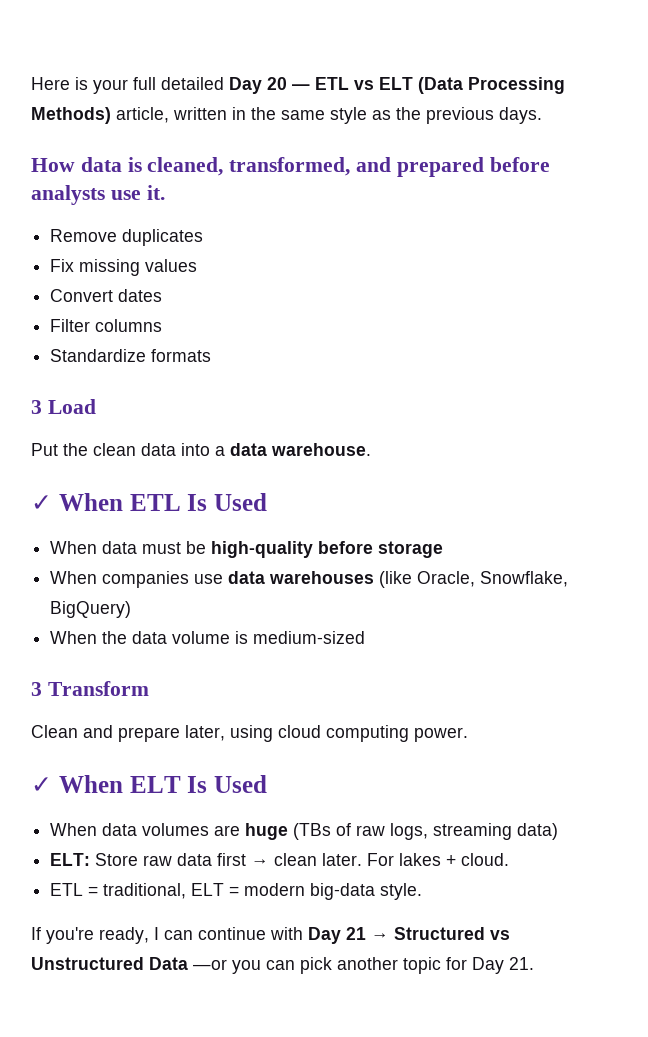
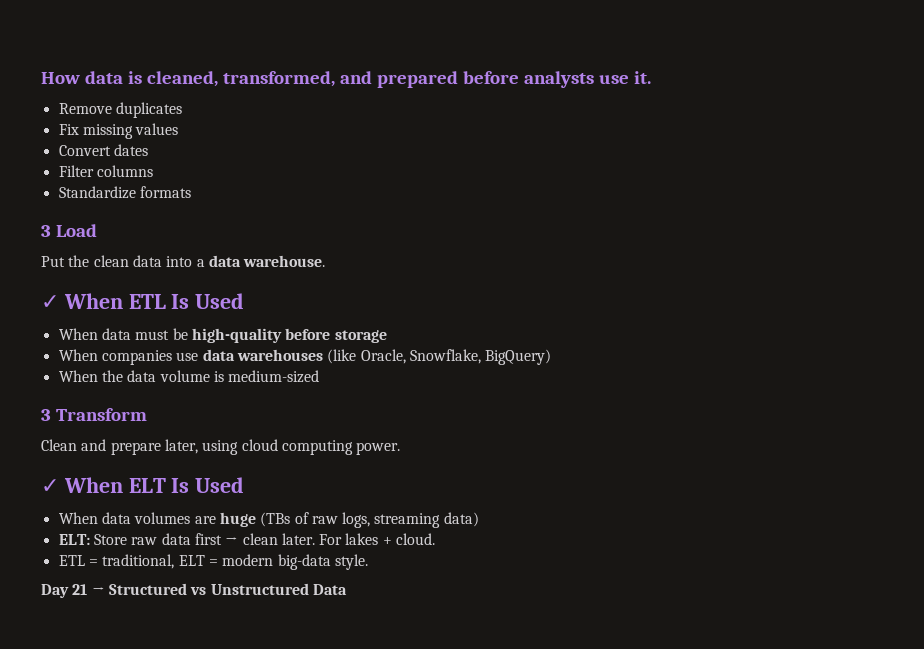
- Here is your full detailed Day 20 — ETL vs ELT (Data Processing Methods) article, written in the same style as the previous days.
- If you're ready, I can continue with Day 21 → Structured vs Unstructured Data —or you can pick another topic for Day 21.
+ Day 21 → Structured vs Unstructured Data

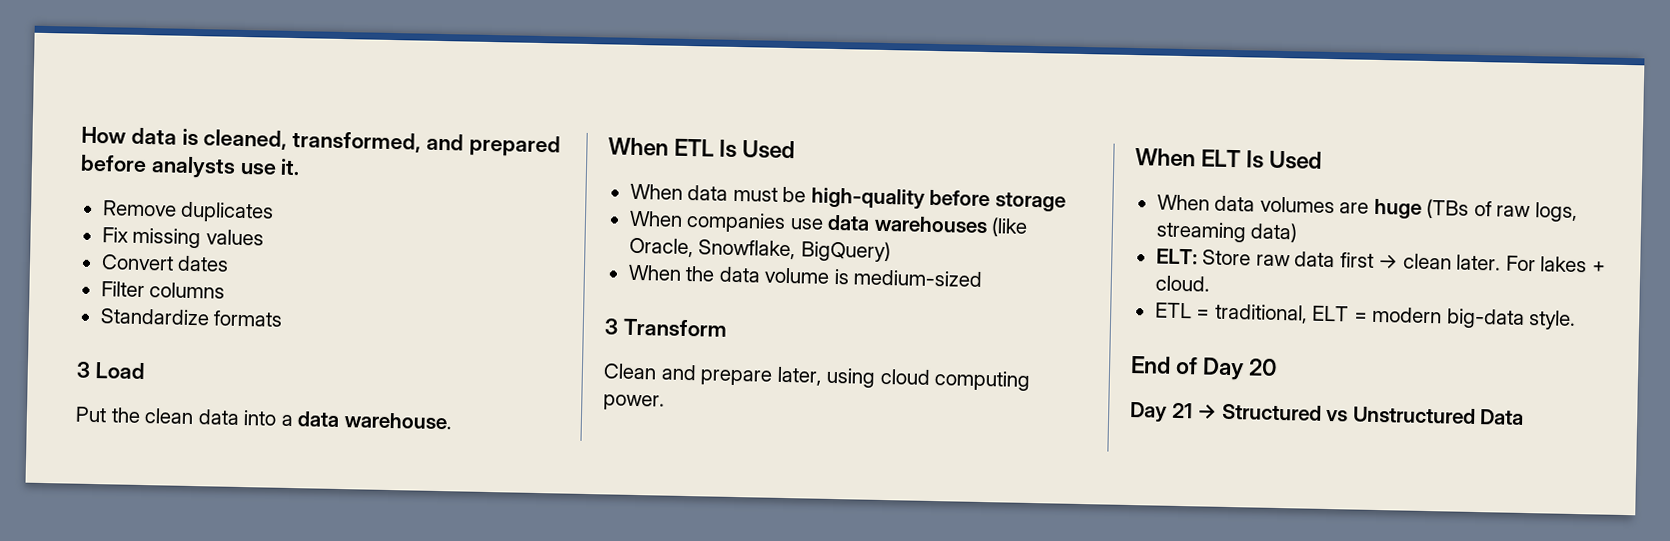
- ✓ When ETL Is Used
+ When ETL Is Used
- ✓ When ELT Is Used
+ When ELT Is Used
+ End of Day 20

